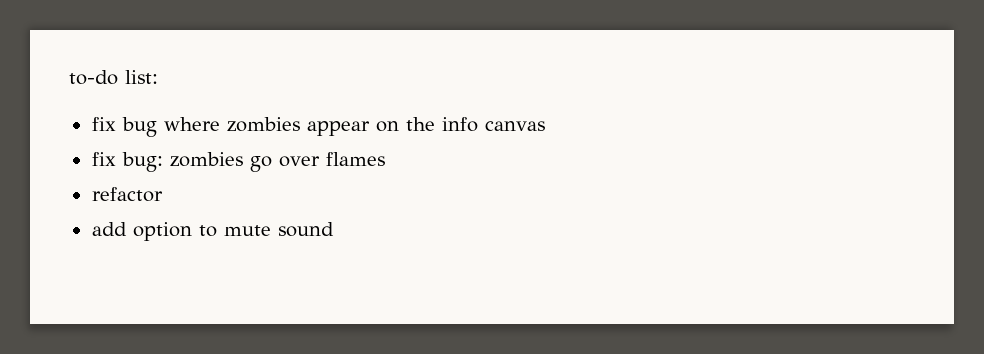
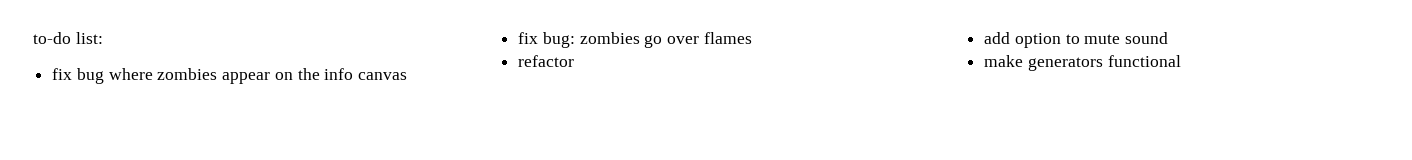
+ make generators functional

